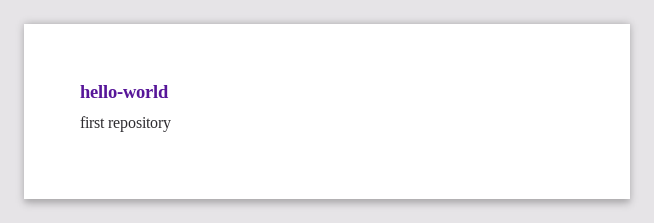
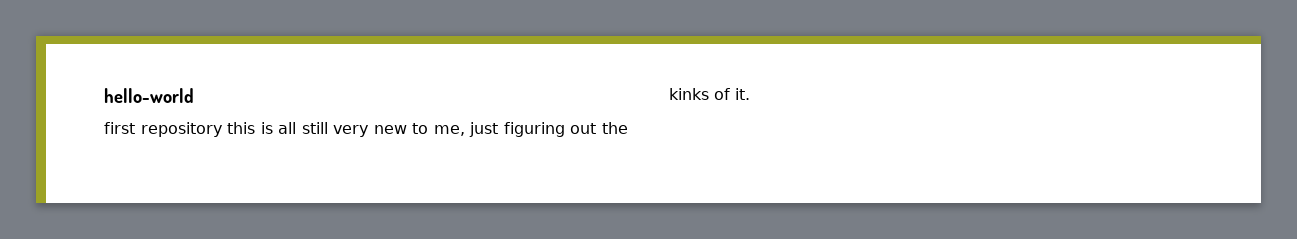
- first repository
+ first repository this is all still very new to me, just figuring out the kinks of it.

